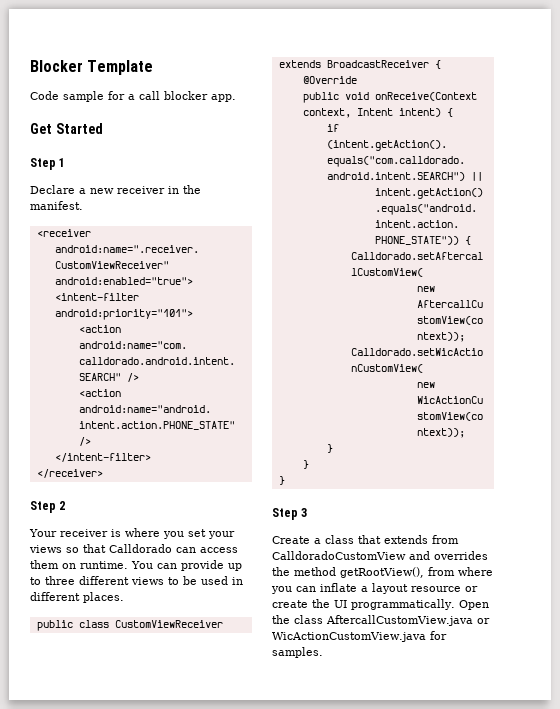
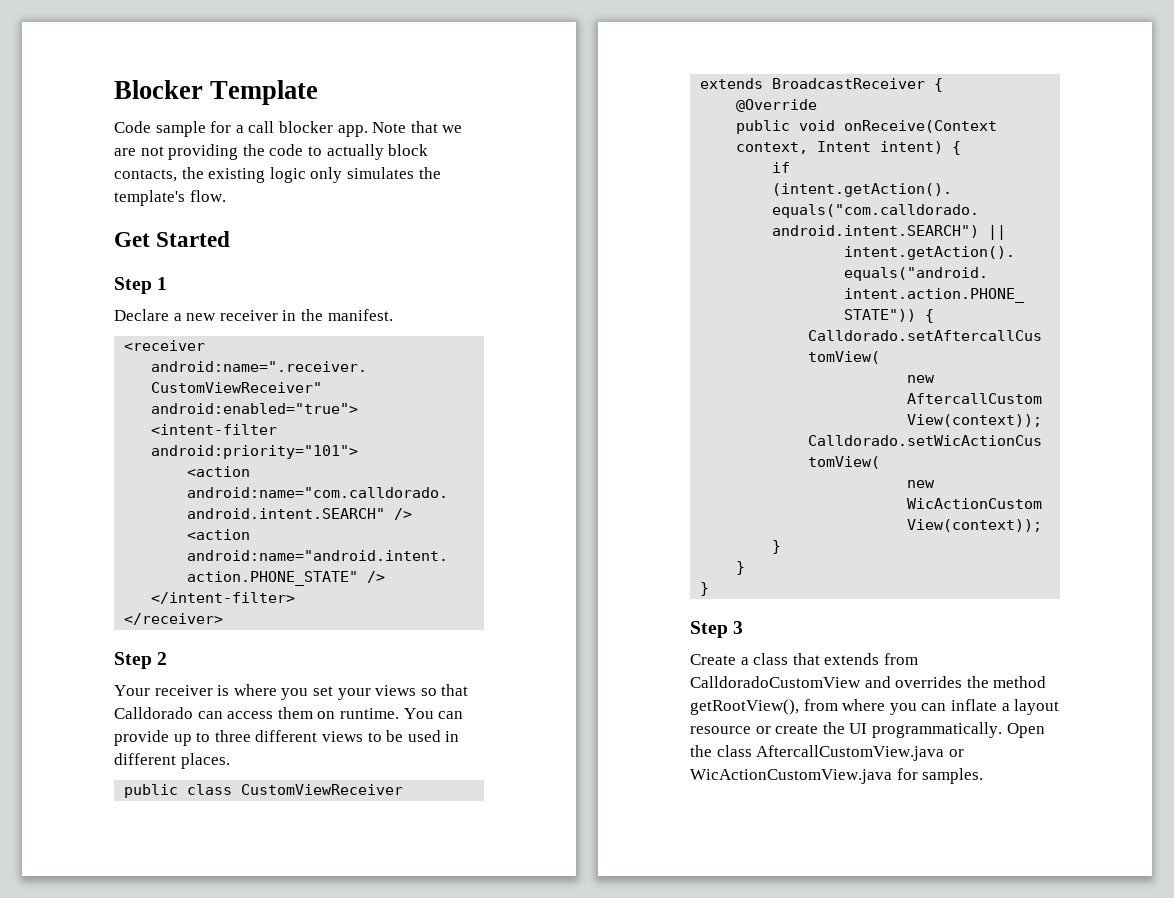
+ Note that we are not providing the code to actually block contacts, the existing logic only simulates the template's flow.

